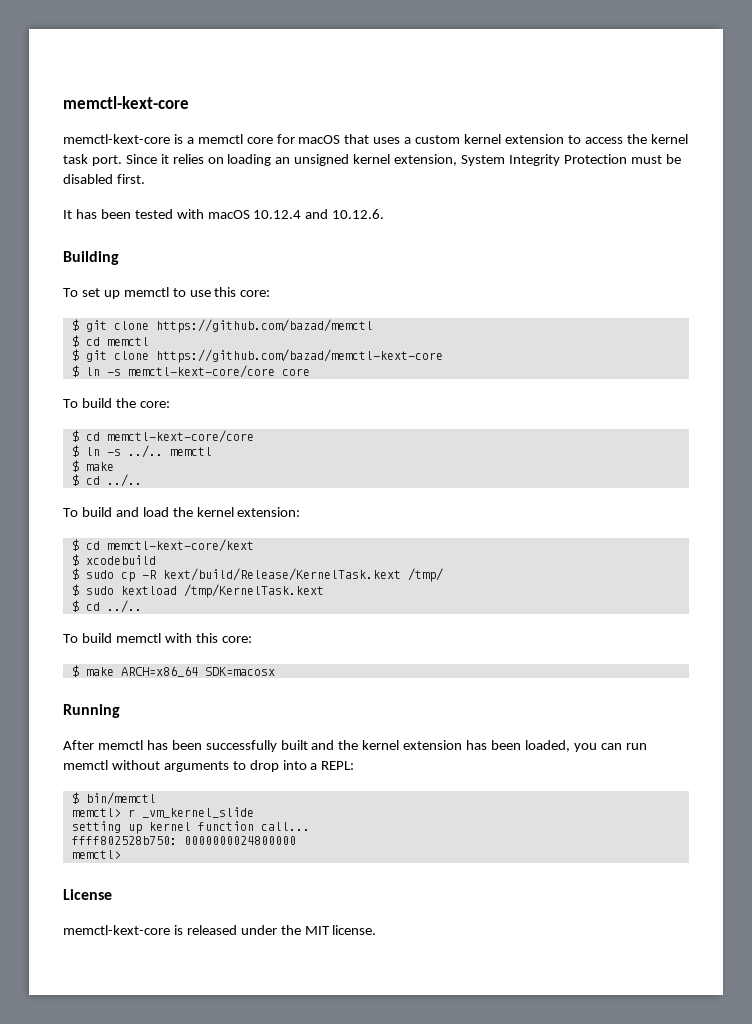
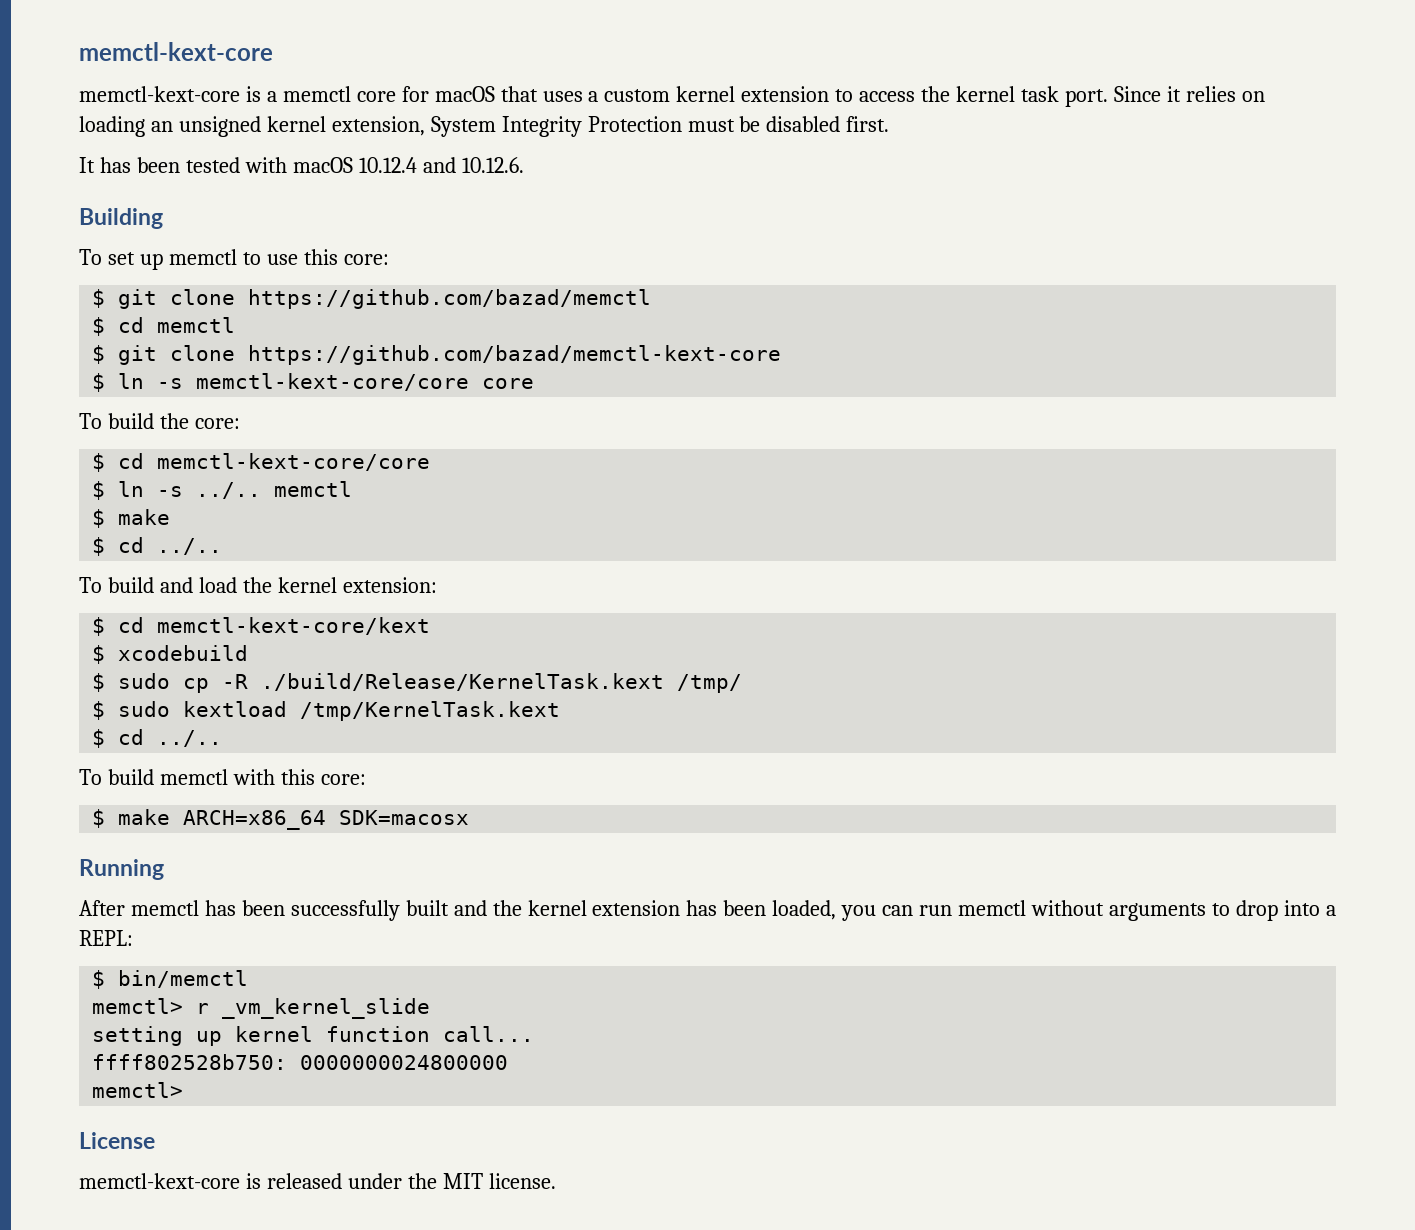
- $ sudo cp -R kext/build/Release/KernelTask.kext /tmp/
+ $ sudo cp -R ./build/Release/KernelTask.kext /tmp/

